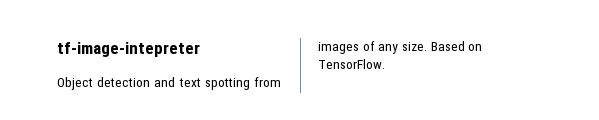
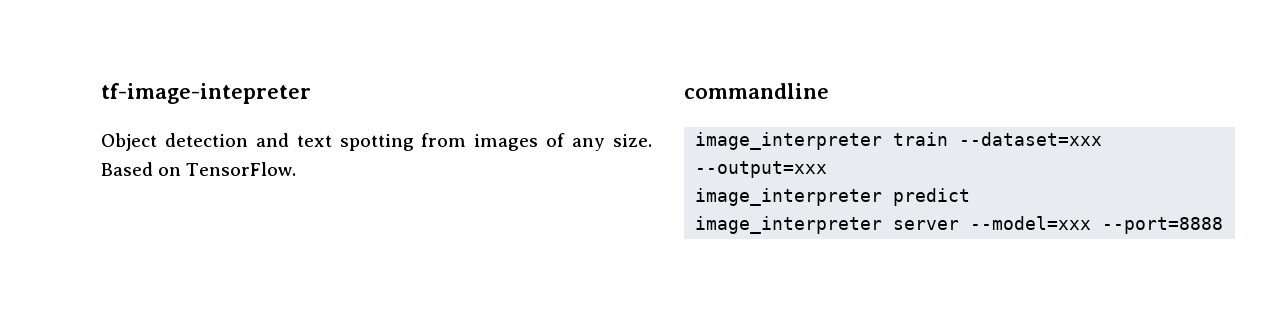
+ commandline
+ image_interpreter train --dataset=xxx --output=xxx
+ image_interpreter predict
+ image_interpreter server --model=xxx --port=8888

